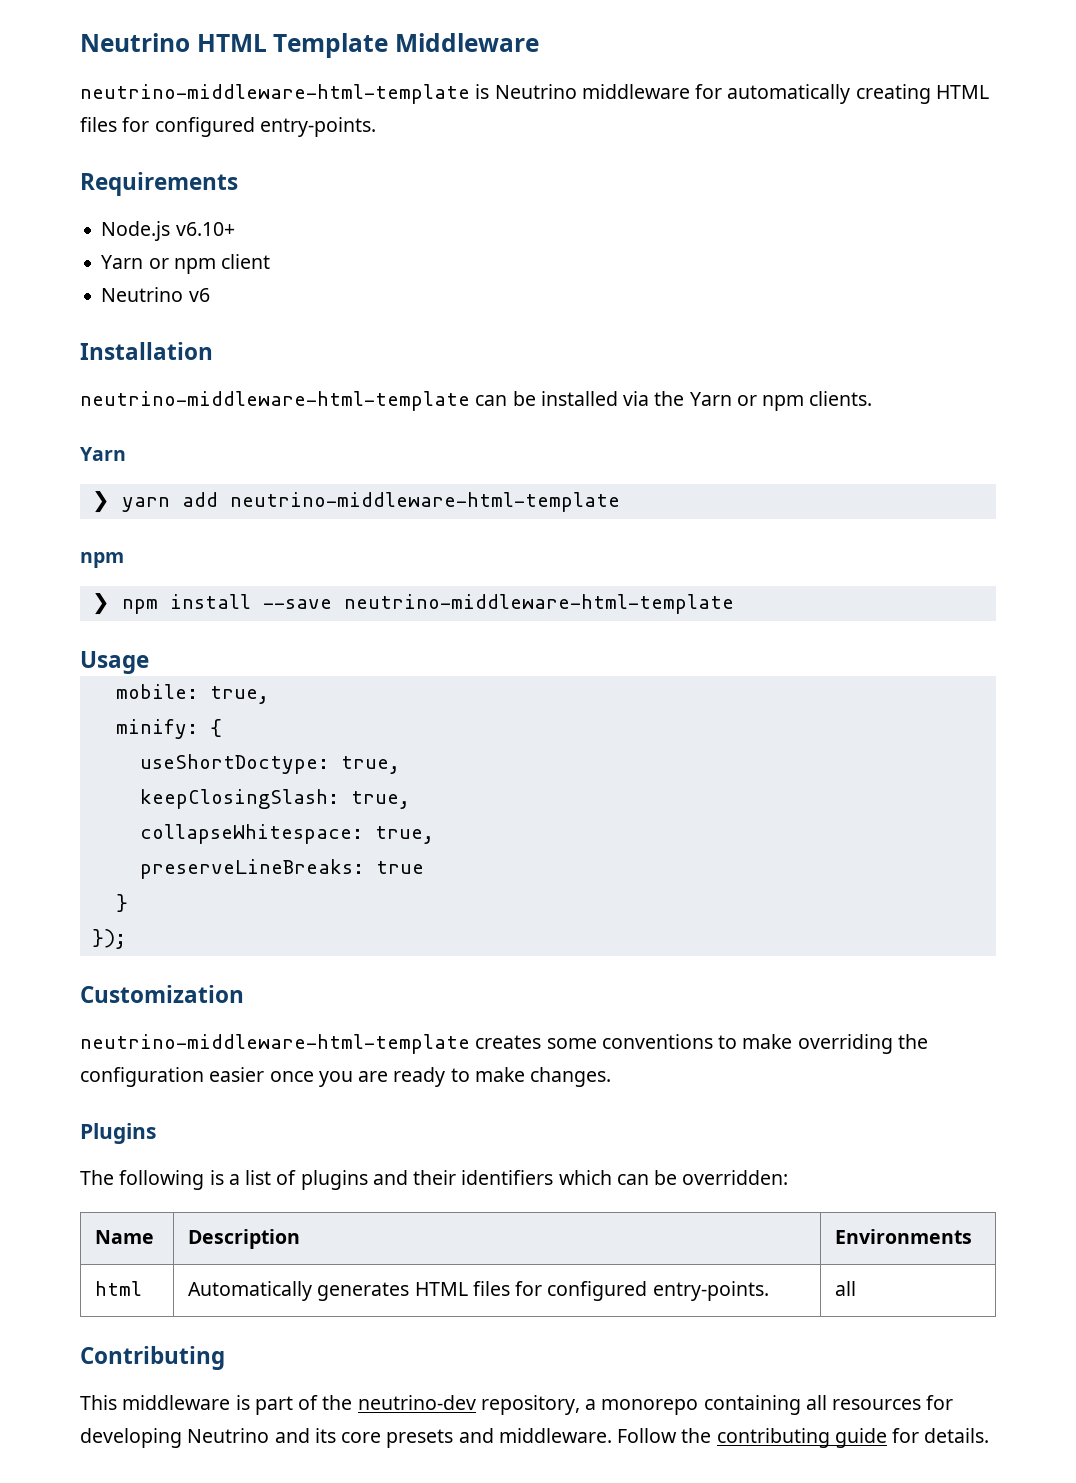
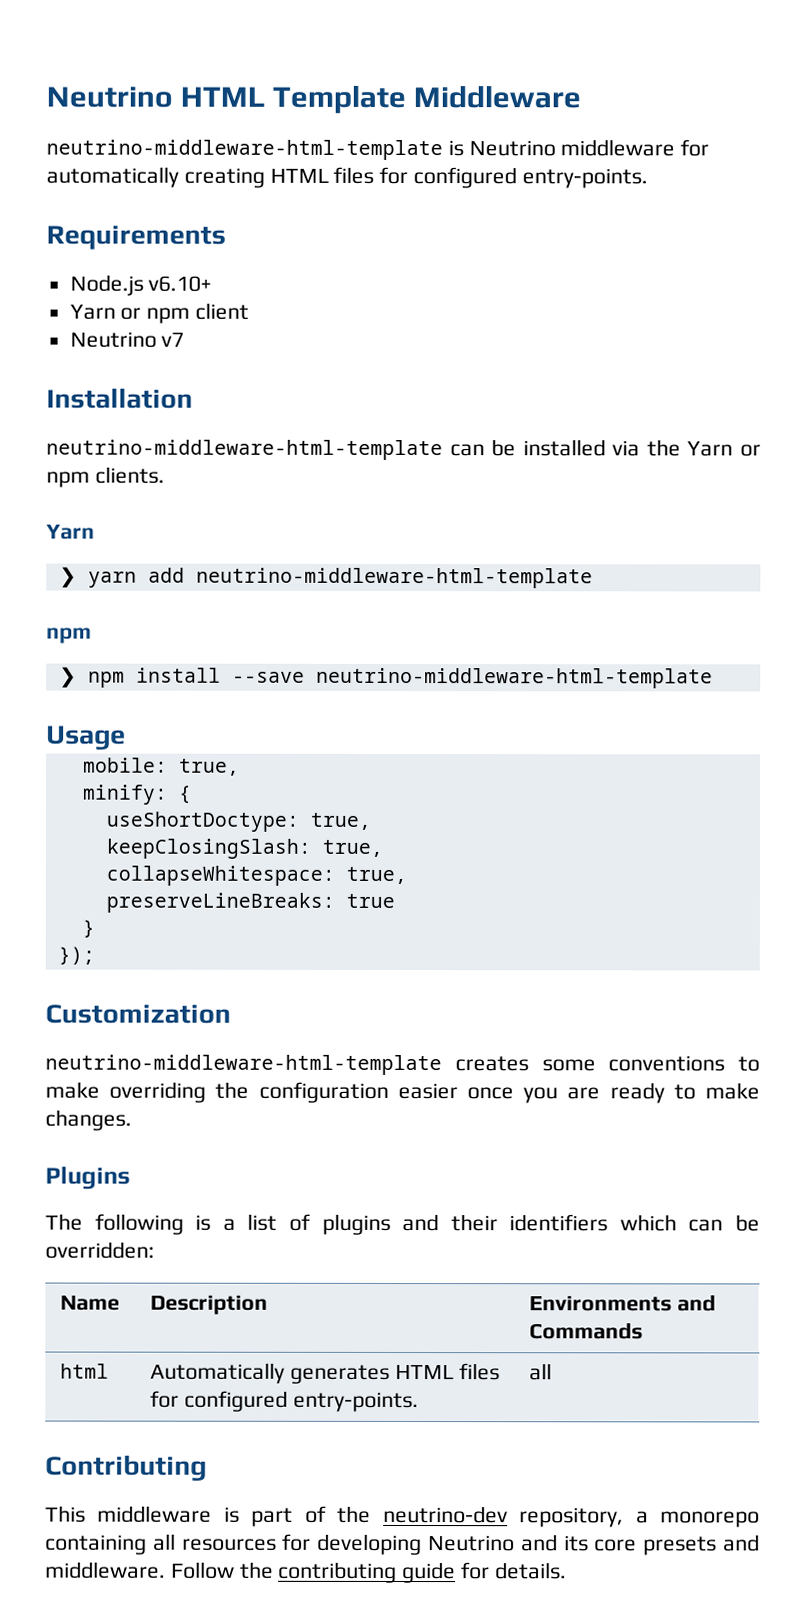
- Neutrino v6
+ Neutrino v7
- Name | Description | Environments
+ Name | Description | Environments and Commands

